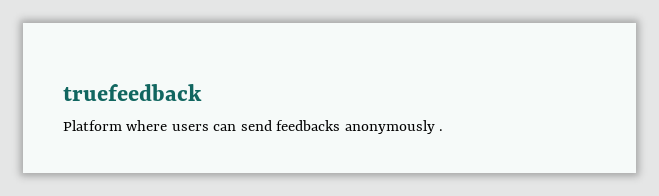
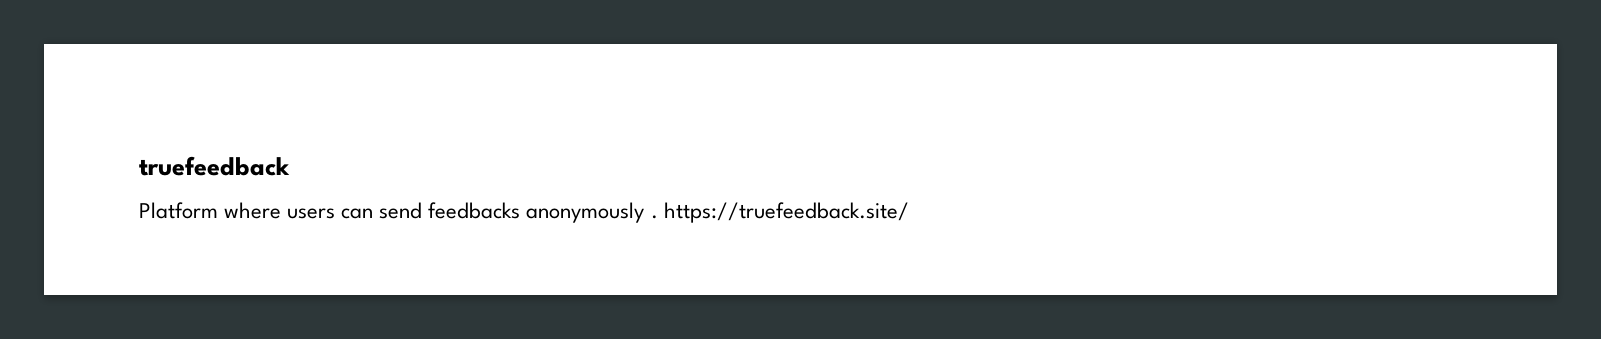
- Platform where users can send feedbacks anonymously .
+ Platform where users can send feedbacks anonymously . https://truefeedback.site/

